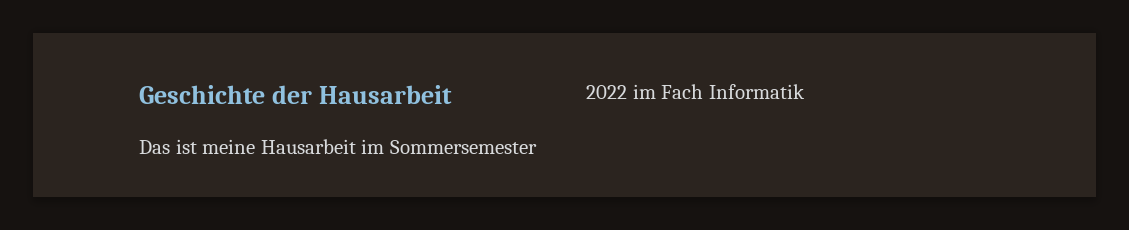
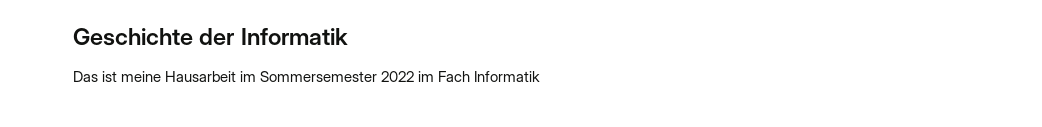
- Geschichte der Hausarbeit
+ Geschichte der Informatik

